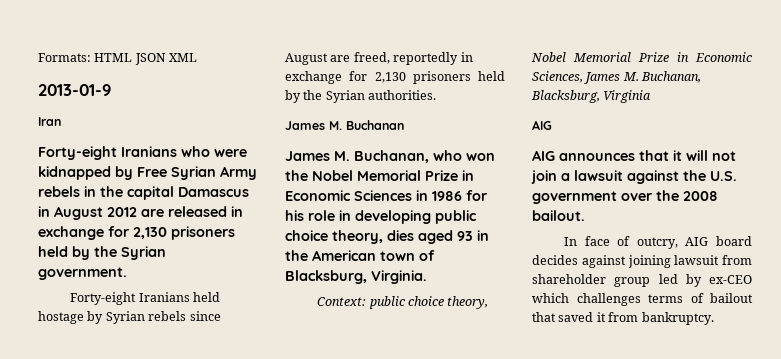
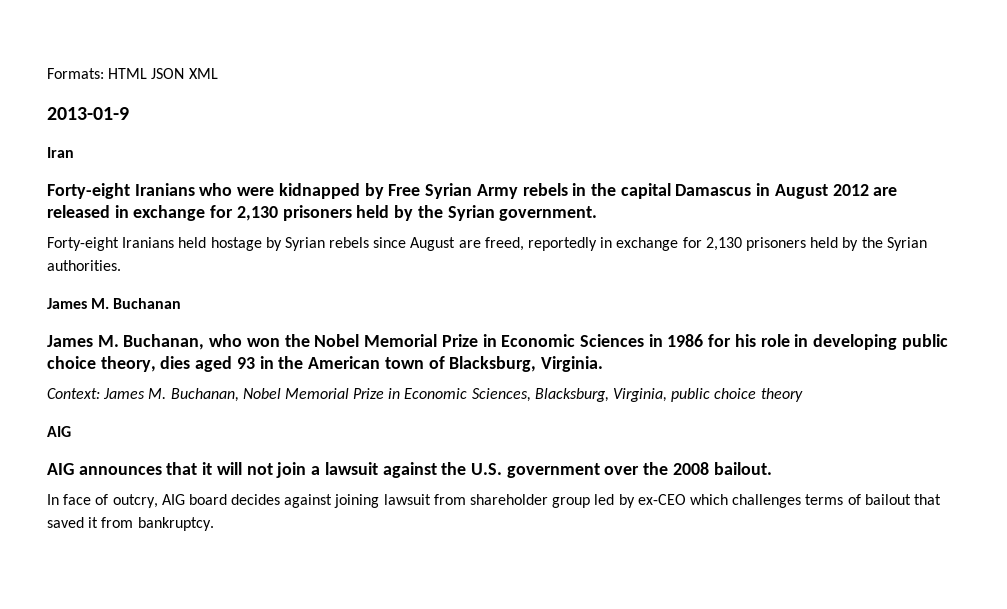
- Context: public choice theory, Nobel Memorial Prize in Economic Sciences, James M. Buchanan, Blacksburg, Virginia
+ Context: James M. Buchanan, Nobel Memorial Prize in Economic Sciences, Blacksburg, Virginia, public choice theory

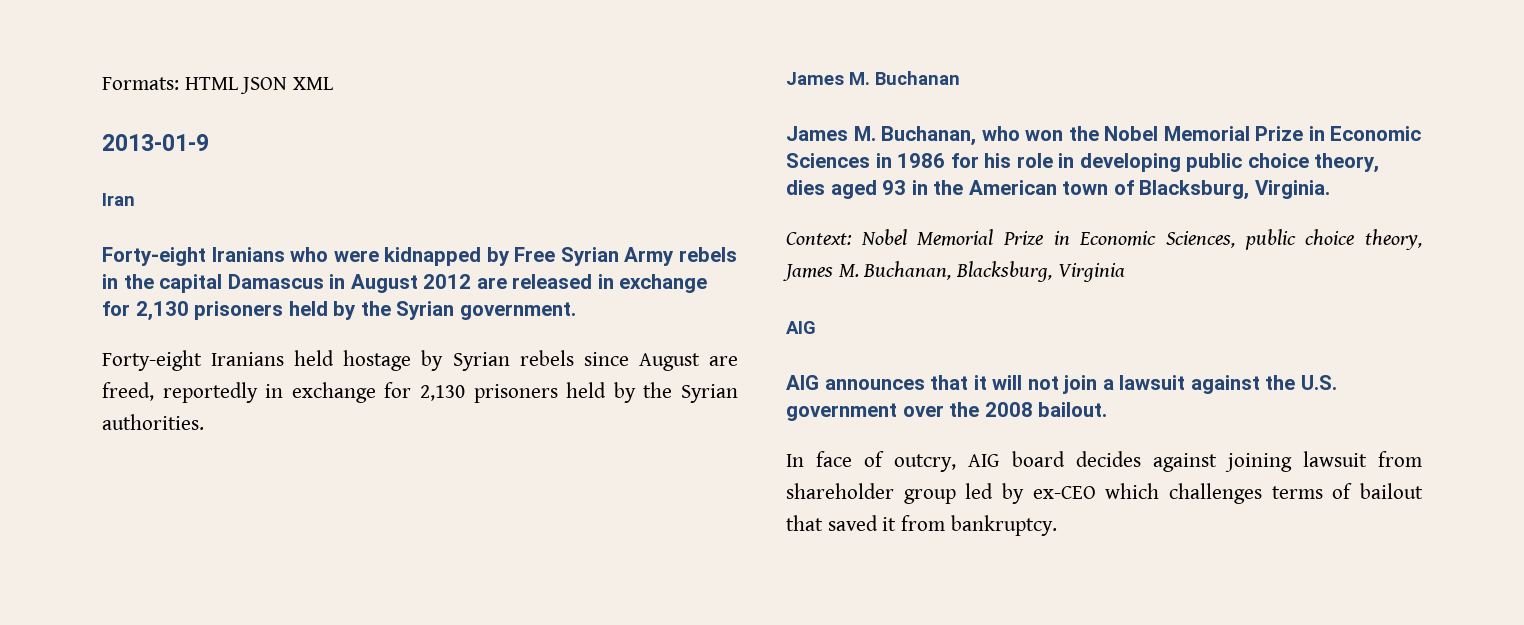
- Context: James M. Buchanan, Nobel Memorial Prize in Economic Sciences, Blacksburg, Virginia, public choice theory
+ Context: Nobel Memorial Prize in Economic Sciences, public choice theory, James M. Buchanan, Blacksburg, Virginia

